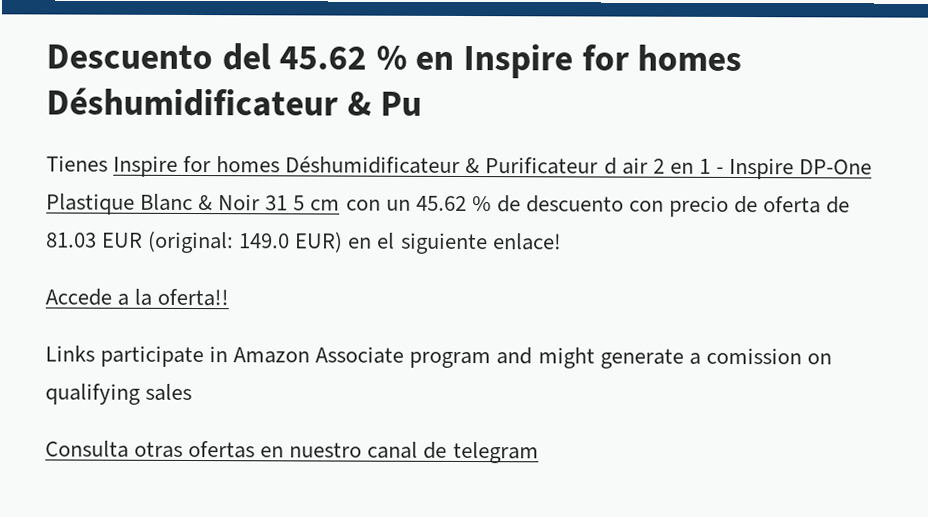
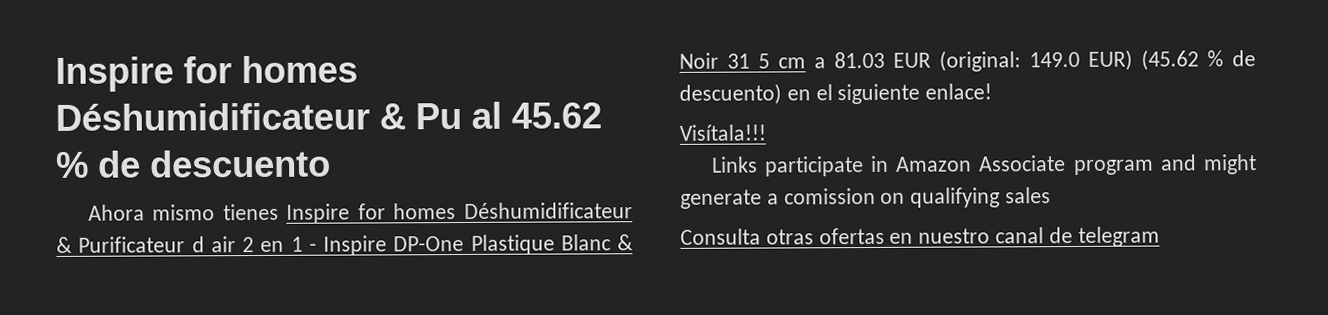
- Descuento del 45.62 % en Inspire for homes Déshumidificateur & Pu
- Tienes Inspire for homes Déshumidificateur & Purificateur d air 2 en 1 - Inspire DP-One Plastique Blanc & Noir 31 5 cm con un 45.62 % de descuento con precio de oferta de 81.03 EUR (original: 149.0 EUR) en el siguiente enlace!
+ Inspire for homes Déshumidificateur & Pu al 45.62 % de descuento
+ Ahora mismo tienes Inspire for homes Déshumidificateur & Purificateur d air 2 en 1 - Inspire DP-One Plastique Blanc & Noir 31 5 cm a 81.03 EUR (original: 149.0 EUR) (45.62 % de descuento) en el siguiente enlace!
- Accede a la oferta!!
+ Visítala!!!

